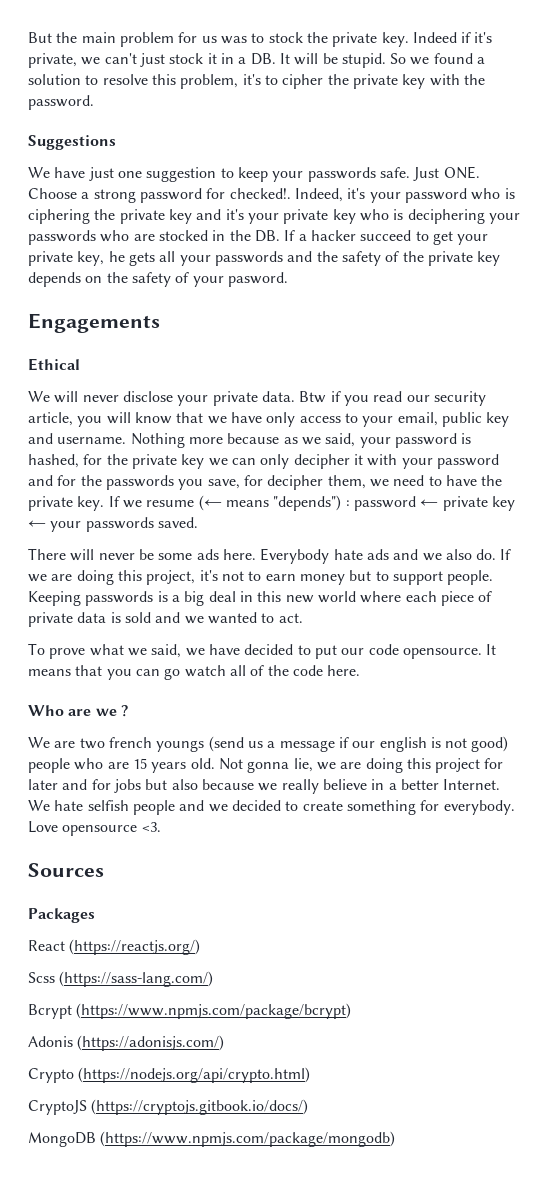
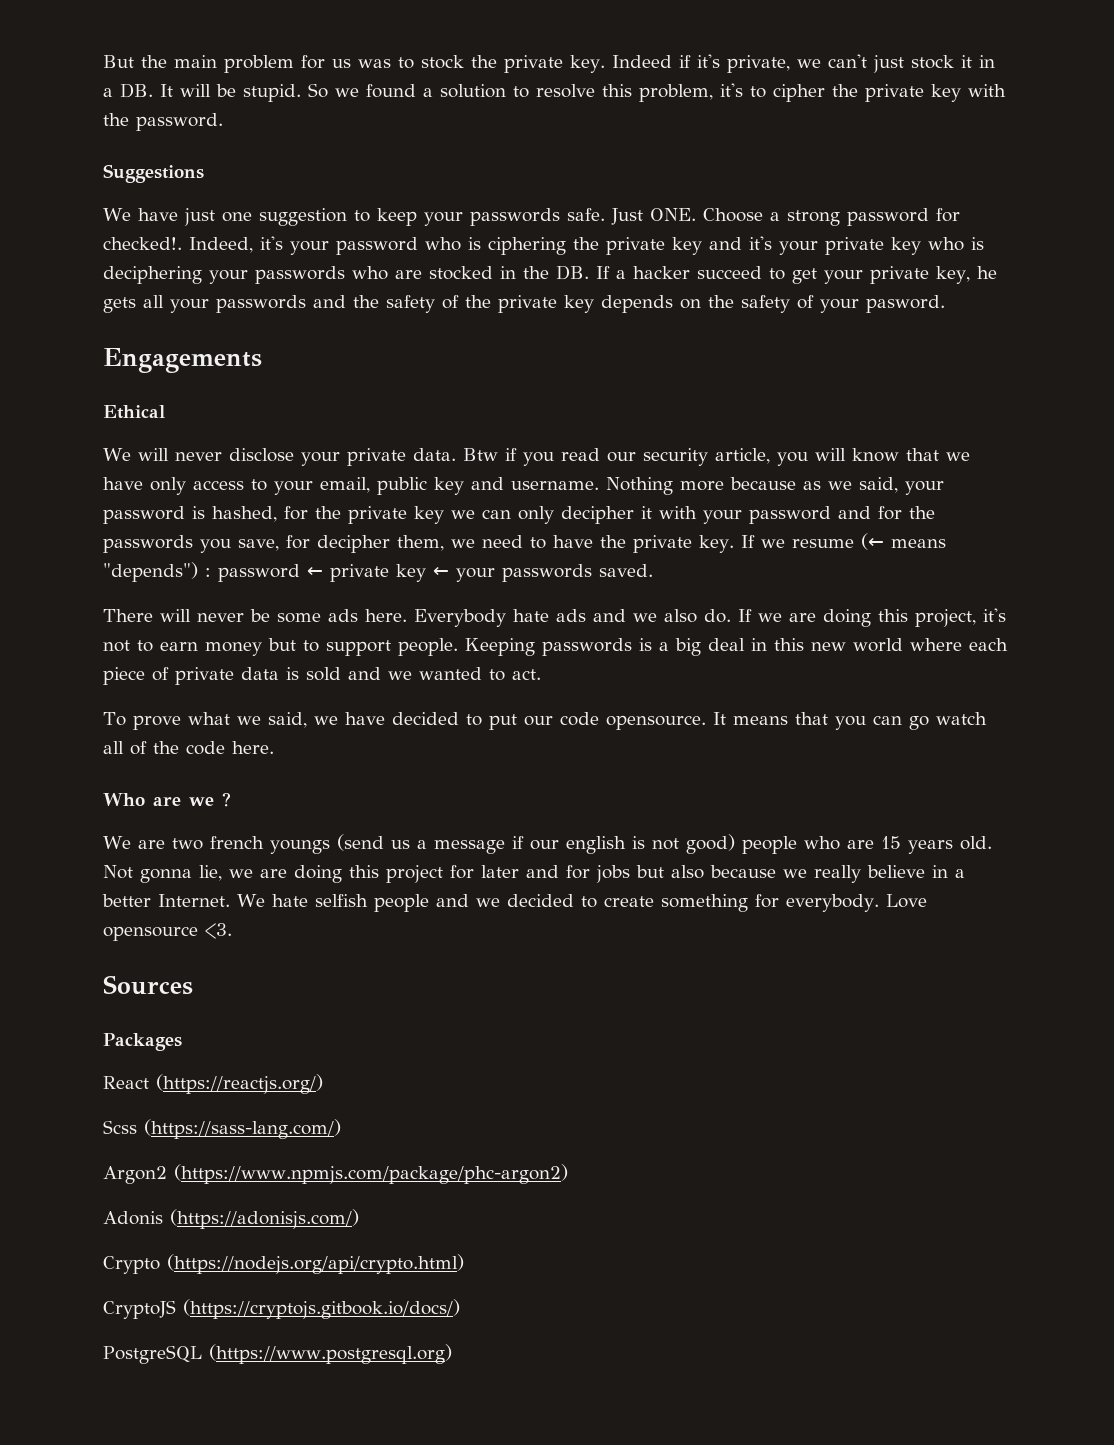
- Bcrypt (https://www.npmjs.com/package/bcrypt)
+ Argon2 (https://www.npmjs.com/package/phc-argon2)
- MongoDB (https://www.npmjs.com/package/mongodb)
+ PostgreSQL (https://www.postgresql.org)

